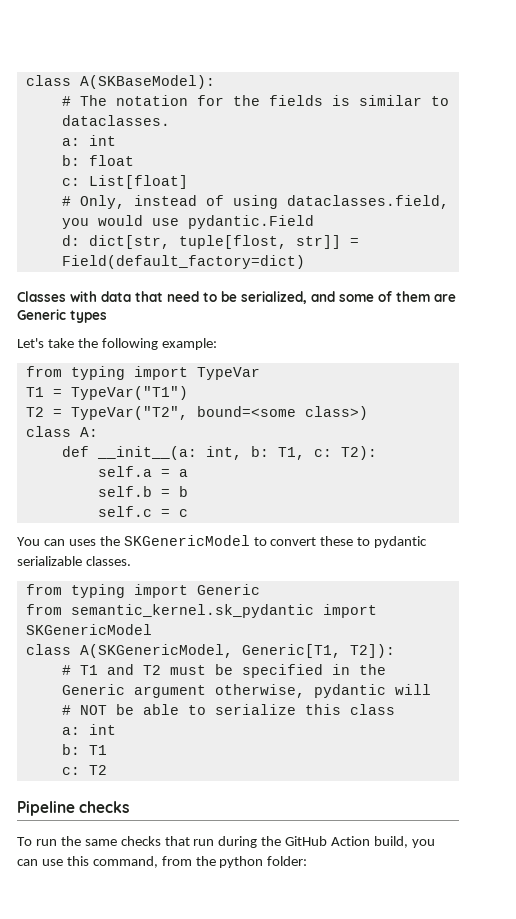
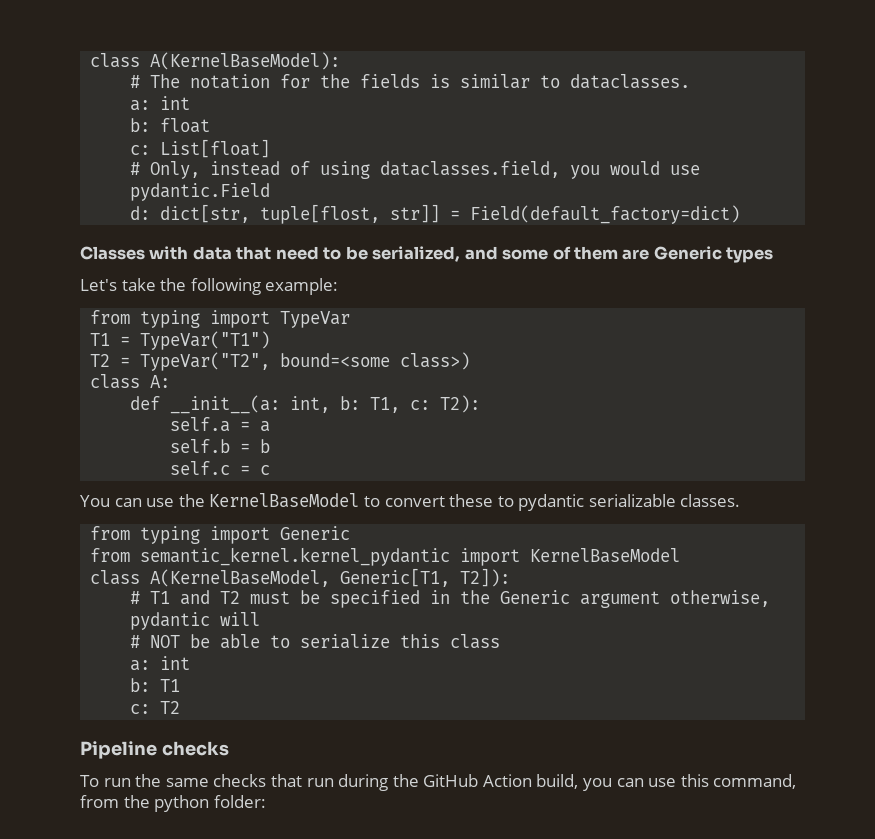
- class A(SKBaseModel):
+ class A(KernelBaseModel):
- You can uses the SKGenericModel to convert these to pydantic serializable classes.
+ You can use the KernelBaseModel to convert these to pydantic serializable classes.
- from semantic_kernel.sk_pydantic import SKGenericModel
- class A(SKGenericModel, Generic[T1, T2]):
+ from semantic_kernel.kernel_pydantic import KernelBaseModel
+ class A(KernelBaseModel, Generic[T1, T2]):

